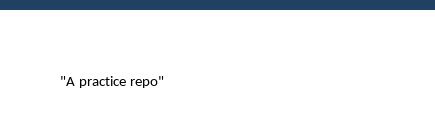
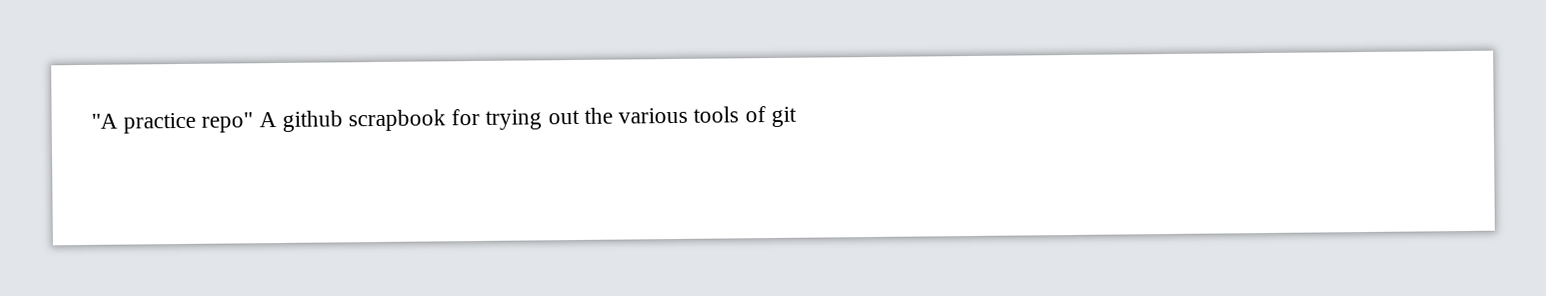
- "A practice repo"
+ "A practice repo" A github scrapbook for trying out the various tools of git

